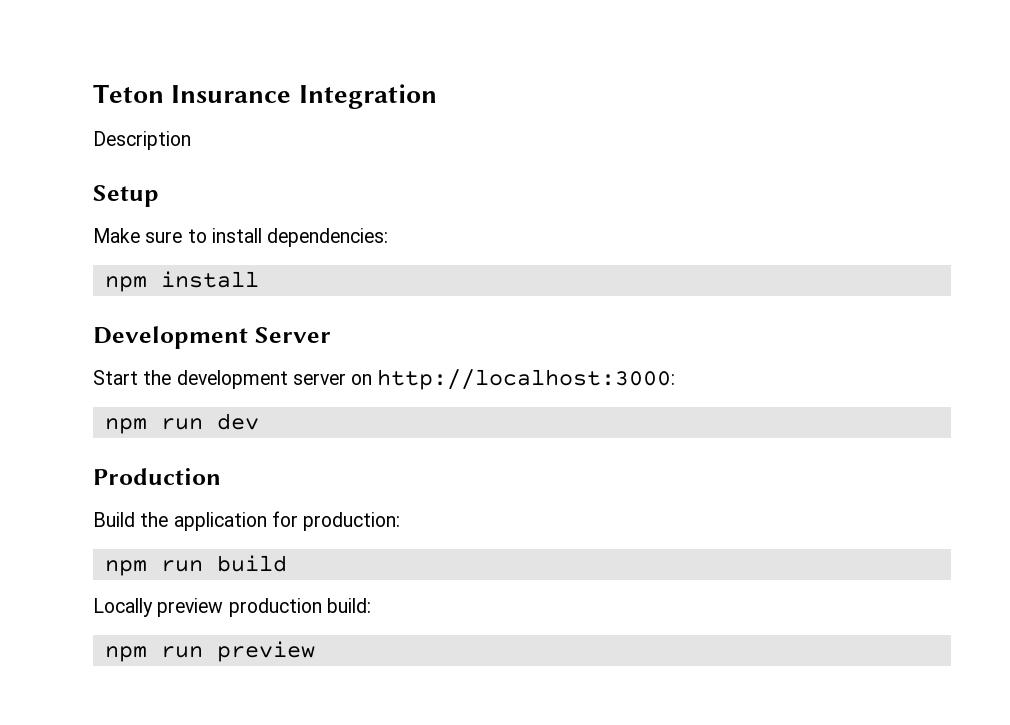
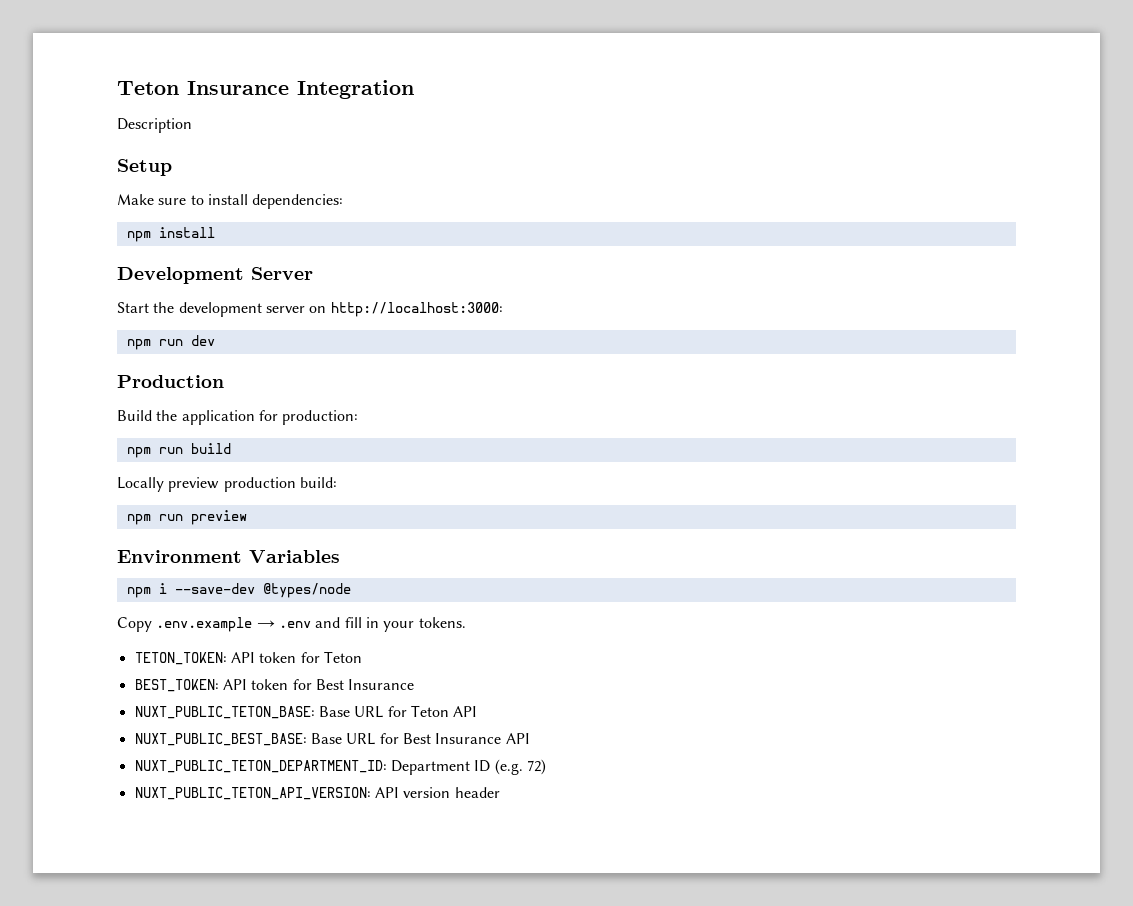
+ Environment Variables
+ npm i --save-dev @types/node
+ Copy .env.example → .env and fill in your tokens.
+ TETON_TOKEN: API token for Teton
+ BEST_TOKEN: API token for Best Insurance
+ NUXT_PUBLIC_TETON_BASE: Base URL for Teton API
+ NUXT_PUBLIC_BEST_BASE: Base URL for Best Insurance API
+ NUXT_PUBLIC_TETON_DEPARTMENT_ID: Department ID (e.g. 72)
+ NUXT_PUBLIC_TETON_API_VERSION: API version header

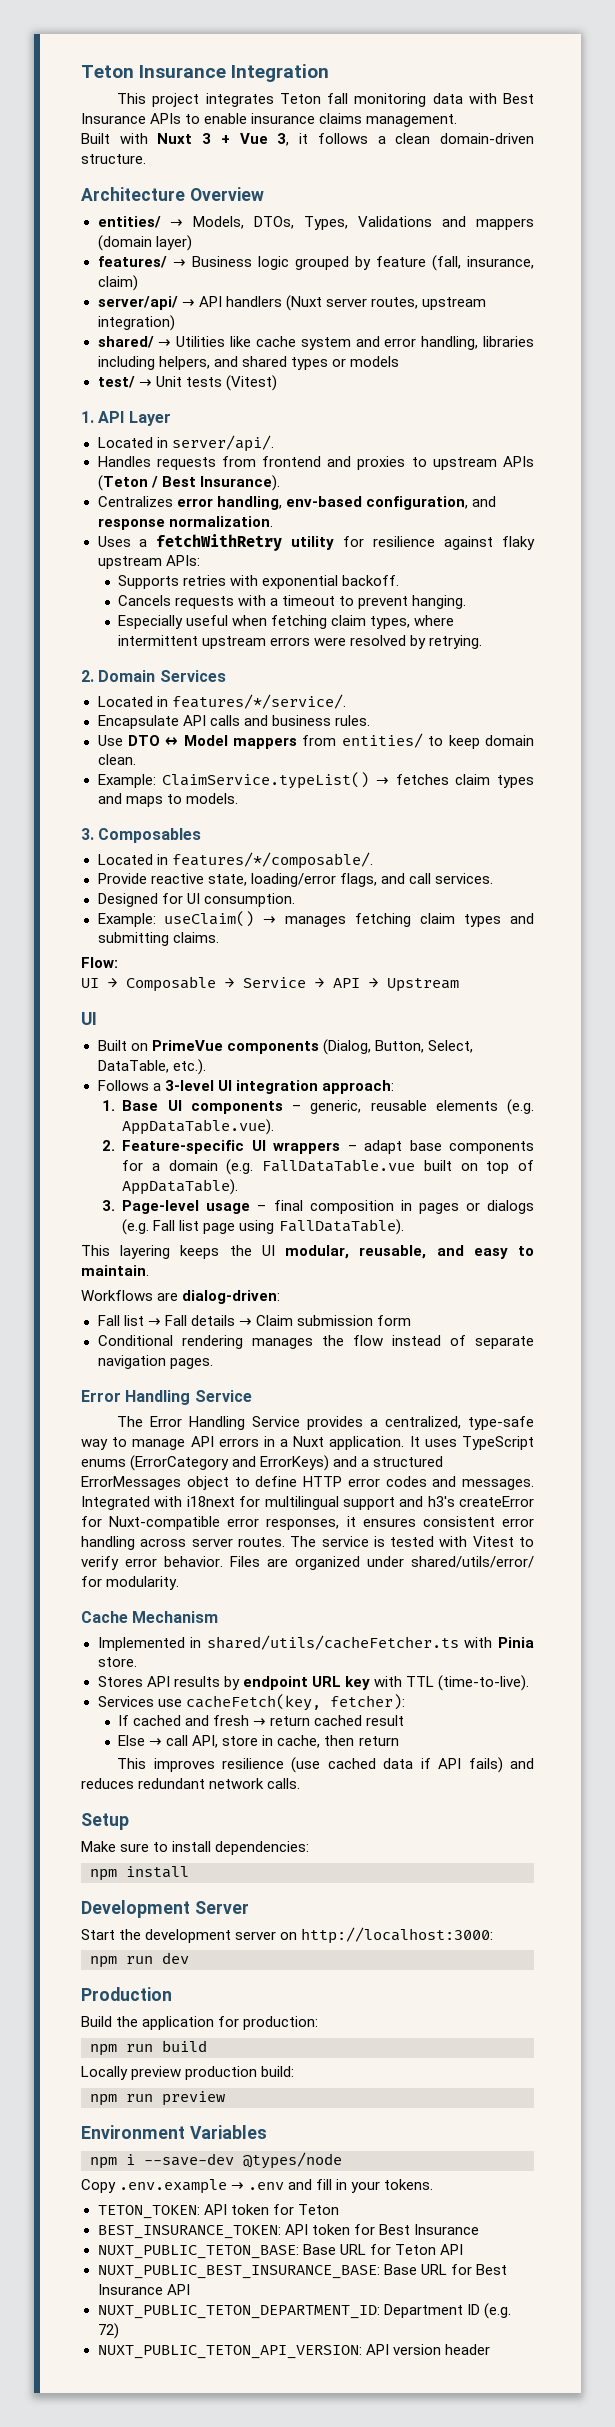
- Description
+ This project integrates Teton fall monitoring data with Best Insurance APIs to enable insurance claims management.
+ Built with Nuxt 3 + Vue 3, it follows a clean domain-driven structure.
+ Architecture Overview
+ entities/ → Models, DTOs, Types, Validations and mappers (domain layer)
+ features/ → Business logic grouped by feature (fall, insurance, claim)
+ server/api/ → API handlers (Nuxt server routes, upstream integration)
+ shared/ → Utilities like cache system and error handling, libraries including helpers, and shared types or models
+ test/ → Unit tests (Vitest)
+ 1. API Layer
+ Located in server/api/.
+ Handles requests from frontend and proxies to upstream APIs (Teton / Best Insurance).
+ Centralizes error handling, env-based configuration, and response normalization.
+ Uses a fetchWithRetry utility for resilience against flaky upstream APIs:
+ Supports retries with exponential backoff.
+ Cancels requests with a timeout to prevent hanging.
+ Especially useful when fetching claim types, where intermittent upstream errors were resolved by retrying.
+ 2. Domain Services
+ Located in features/*/service/.
+ Encapsulate API calls and business rules.
+ Use DTO ↔ Model mappers from entities/ to keep domain clean.
+ Example: ClaimService.typeList() → fetches claim types and maps to models.
+ 3. Composables
+ Located in features/*/composable/.
+ Provide reactive state, loading/error flags, and call services.
+ Designed for UI consumption.
+ Example: useClaim() → manages fetching claim types and submitting claims.
+ Flow:
+ UI → Composable → Service → API → Upstream
+ UI
+ Built on PrimeVue components (Dialog, Button, Select, DataTable, etc.).
+ Follows a 3-level UI integration approach:
+ 1. Base UI components – generic, reusable elements (e.g. AppDataTable.vue).
+ 2. Feature-specific UI wrappers – adapt base components for a domain (e.g. FallDataTable.vue built on top of AppDataTable).
+ 3. Page-level usage – final composition in pages or dialogs (e.g. Fall list page using FallDataTable).
+ This layering keeps the UI modular, reusable, and easy to maintain.
+ Workflows are dialog-driven:
+ Fall list → Fall details → Claim submission form
+ Conditional rendering manages the flow instead of separate navigation pages.
+ Error Handling Service
+ The Error Handling Service provides a centralized, type-safe way to manage API errors in a Nuxt application. It uses TypeScript enums (ErrorCategory and ErrorKeys) and a structured ErrorMessages object to define HTTP error codes and messages. Integrated with i18next for multilingual support and h3's createError for Nuxt-compatible error responses, it ensures consistent error handling across server routes. The service is tested with Vitest to verify error behavior. Files are organized under shared/utils/error/ for modularity.
+ Cache Mechanism
+ Implemented in shared/utils/cacheFetcher.ts with Pinia store.
+ Stores API results by endpoint URL key with TTL (time-to-live).
+ Services use cacheFetch(key, fetcher):
+ If cached and fresh → return cached result
+ Else → call API, store in cache, then return
+ This improves resilience (use cached data if API fails) and reduces redundant network calls.
- BEST_TOKEN: API token for Best Insurance
+ BEST_INSURANCE_TOKEN: API token for Best Insurance
- NUXT_PUBLIC_BEST_BASE: Base URL for Best Insurance API
+ NUXT_PUBLIC_BEST_INSURANCE_BASE: Base URL for Best Insurance API

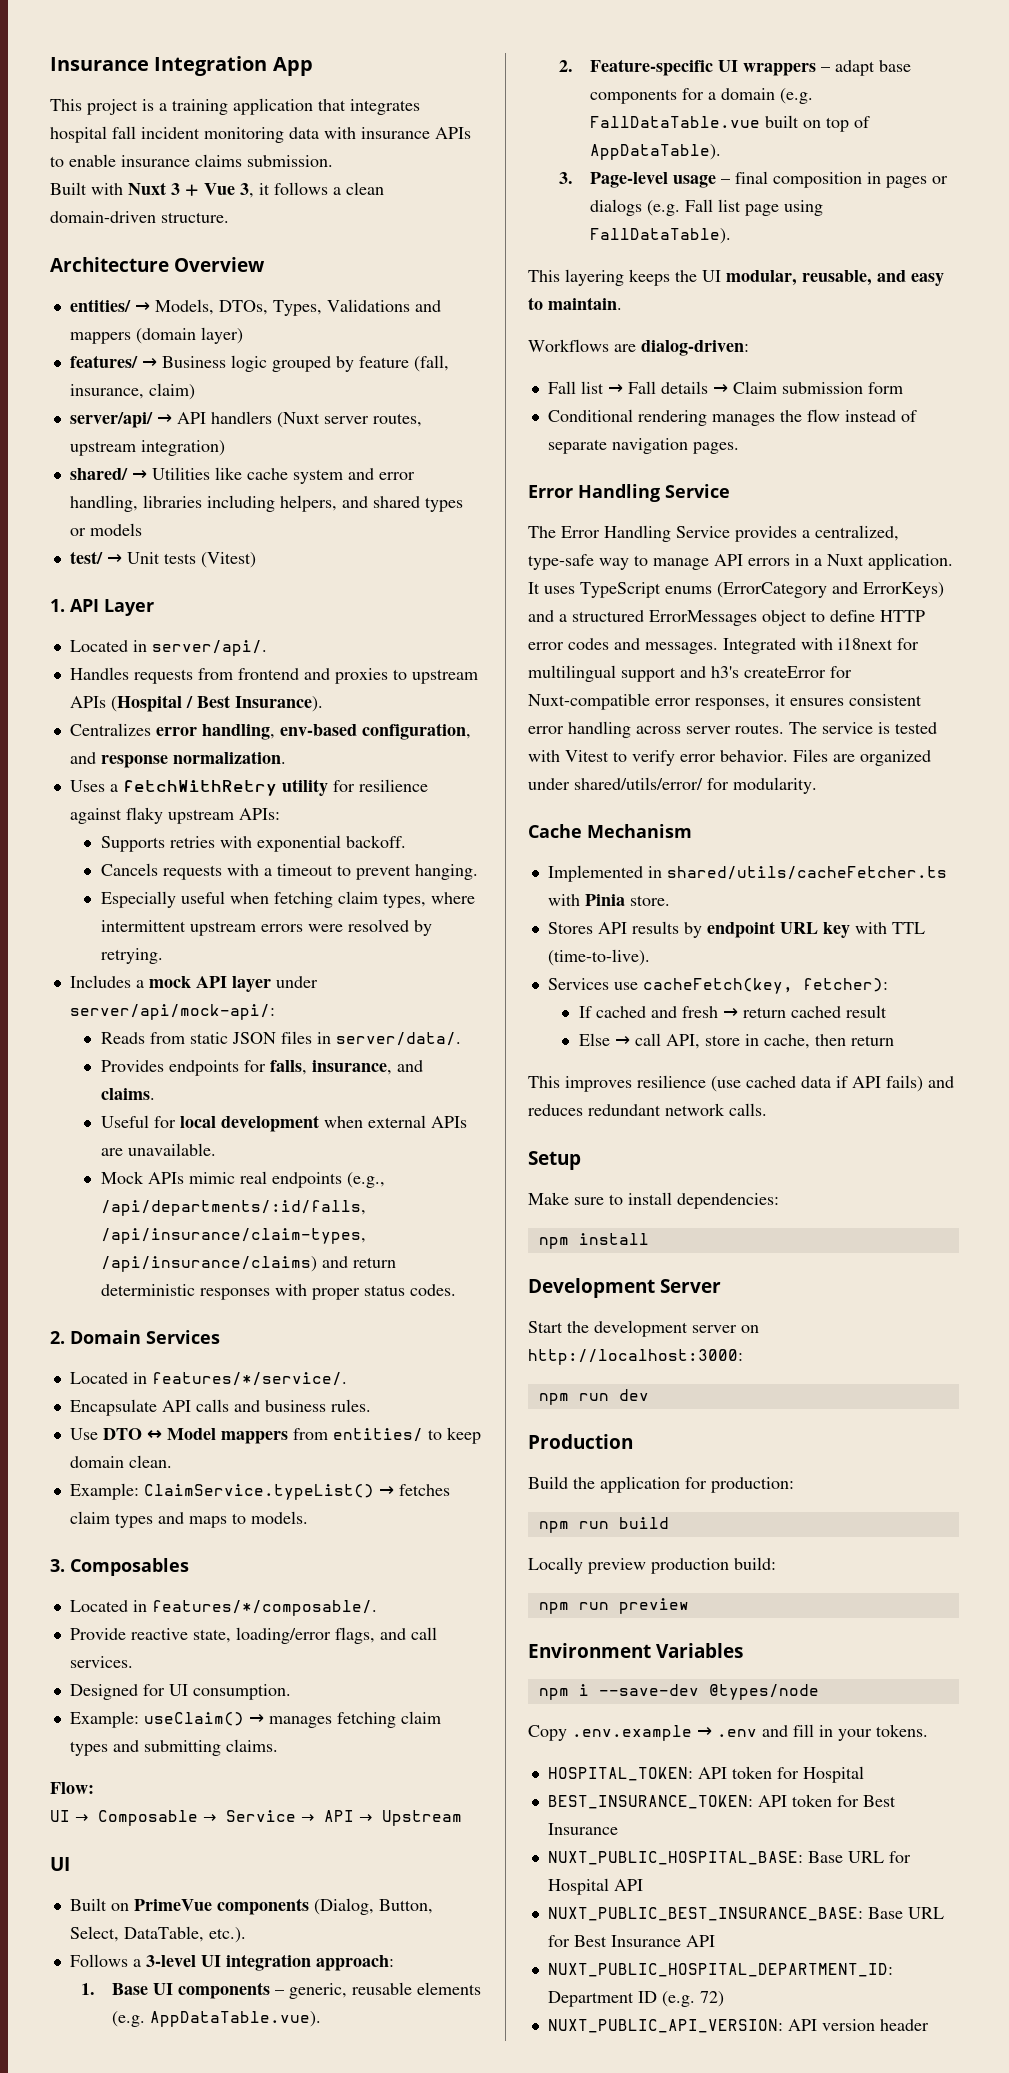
- Teton Insurance Integration
+ Insurance Integration App
- This project integrates Teton fall monitoring data with Best Insurance APIs to enable insurance claims management.
+ This project is a training application that integrates hospital fall incident monitoring data with insurance APIs to enable insurance claims submission.
- Handles requests from frontend and proxies to upstream APIs (Teton / Best Insurance).
+ Handles requests from frontend and proxies to upstream APIs (Hospital / Best Insurance).
+ Includes a mock API layer under server/api/mock-api/:
+ Reads from static JSON files in server/data/.
+ Provides endpoints for falls, insurance, and claims.
+ Useful for local development when external APIs are unavailable.
+ Mock APIs mimic real endpoints (e.g., /api/departments/:id/falls, /api/insurance/claim-types, /api/insurance/claims) and return deterministic responses with proper status codes.
- TETON_TOKEN: API token for Teton
+ HOSPITAL_TOKEN: API token for Hospital
- NUXT_PUBLIC_TETON_BASE: Base URL for Teton API
+ NUXT_PUBLIC_HOSPITAL_BASE: Base URL for Hospital API
- NUXT_PUBLIC_TETON_DEPARTMENT_ID: Department ID (e.g. 72)
+ NUXT_PUBLIC_HOSPITAL_DEPARTMENT_ID: Department ID (e.g. 72)
- NUXT_PUBLIC_TETON_API_VERSION: API version header
+ NUXT_PUBLIC_API_VERSION: API version header

